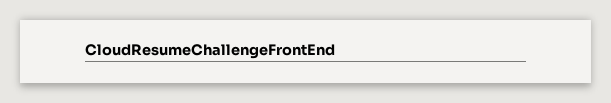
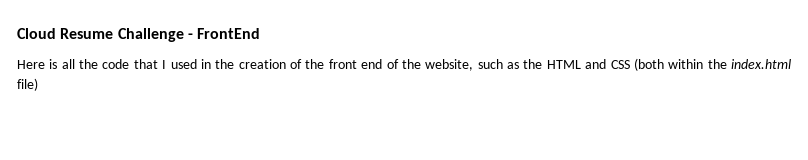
- CloudResumeChallengeFrontEnd
+ Cloud Resume Challenge - FrontEnd
+ Here is all the code that I used in the creation of the front end of the website, such as the HTML and CSS (both within the index.html file)

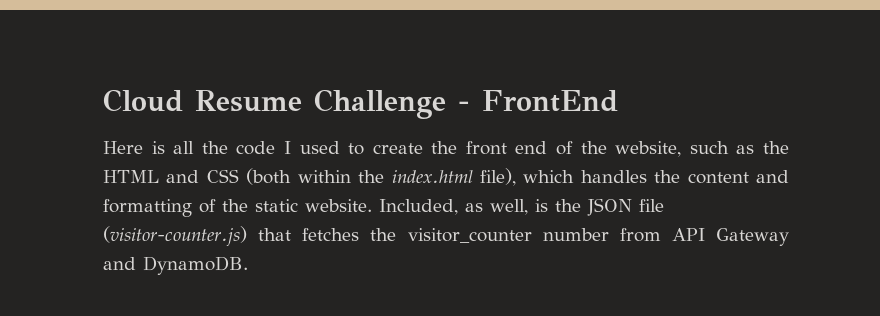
- Here is all the code that I used in the creation of the front end of the website, such as the HTML and CSS (both within the index.html file)
+ Here is all the code I used to create the front end of the website, such as the HTML and CSS (both within the index.html file), which handles the content and formatting of the static website. Included, as well, is the JSON file (visitor-counter.js) that fetches the visitor_counter number from API Gateway and DynamoDB.

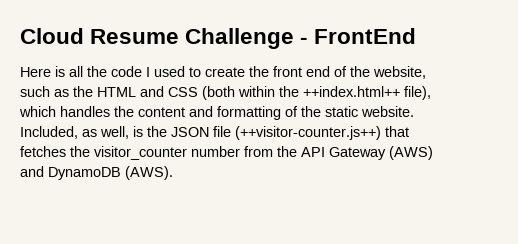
- Here is all the code I used to create the front end of the website, such as the HTML and CSS (both within the index.html file), which handles the content and formatting of the static website.
+ Here is all the code I used to create the front end of the website, such as the HTML and CSS (both within the ++index.html++ file), which handles the content and formatting of the static website.
- Included, as well, is the JSON file (visitor-counter.js) that fetches the visitor_counter number from API Gateway and DynamoDB.
+ Included, as well, is the JSON file (++visitor-counter.js++) that fetches the visitor_counter number from the API Gateway (AWS) and DynamoDB (AWS).

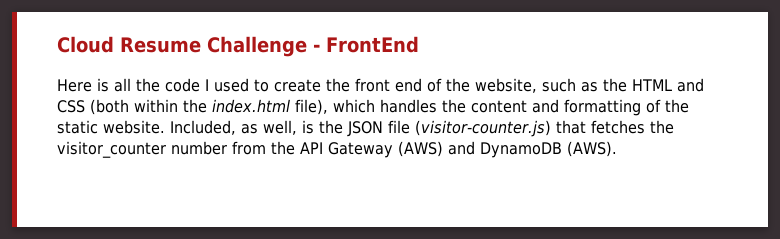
- Here is all the code I used to create the front end of the website, such as the HTML and CSS (both within the ++index.html++ file), which handles the content and formatting of the static website.
+ Here is all the code I used to create the front end of the website, such as the HTML and CSS (both within the index.html file), which handles the content and formatting of the static website.
- Included, as well, is the JSON file (++visitor-counter.js++) that fetches the visitor_counter number from the API Gateway (AWS) and DynamoDB (AWS).
+ Included, as well, is the JSON file (visitor-counter.js) that fetches the visitor_counter number from the API Gateway (AWS) and DynamoDB (AWS).

